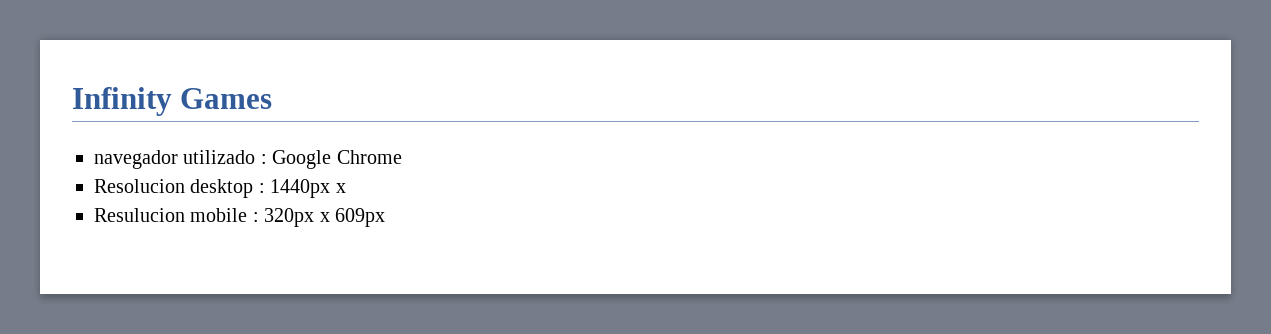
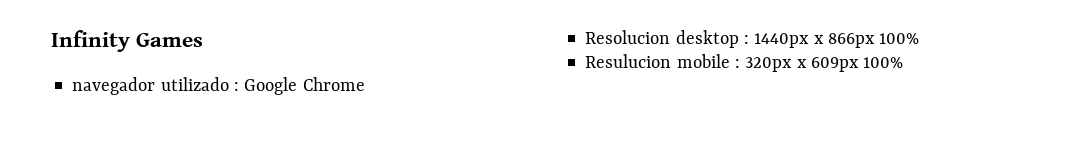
- Resolucion desktop : 1440px x
+ Resolucion desktop : 1440px x 866px 100%
- Resulucion mobile : 320px x 609px
+ Resulucion mobile : 320px x 609px 100%

